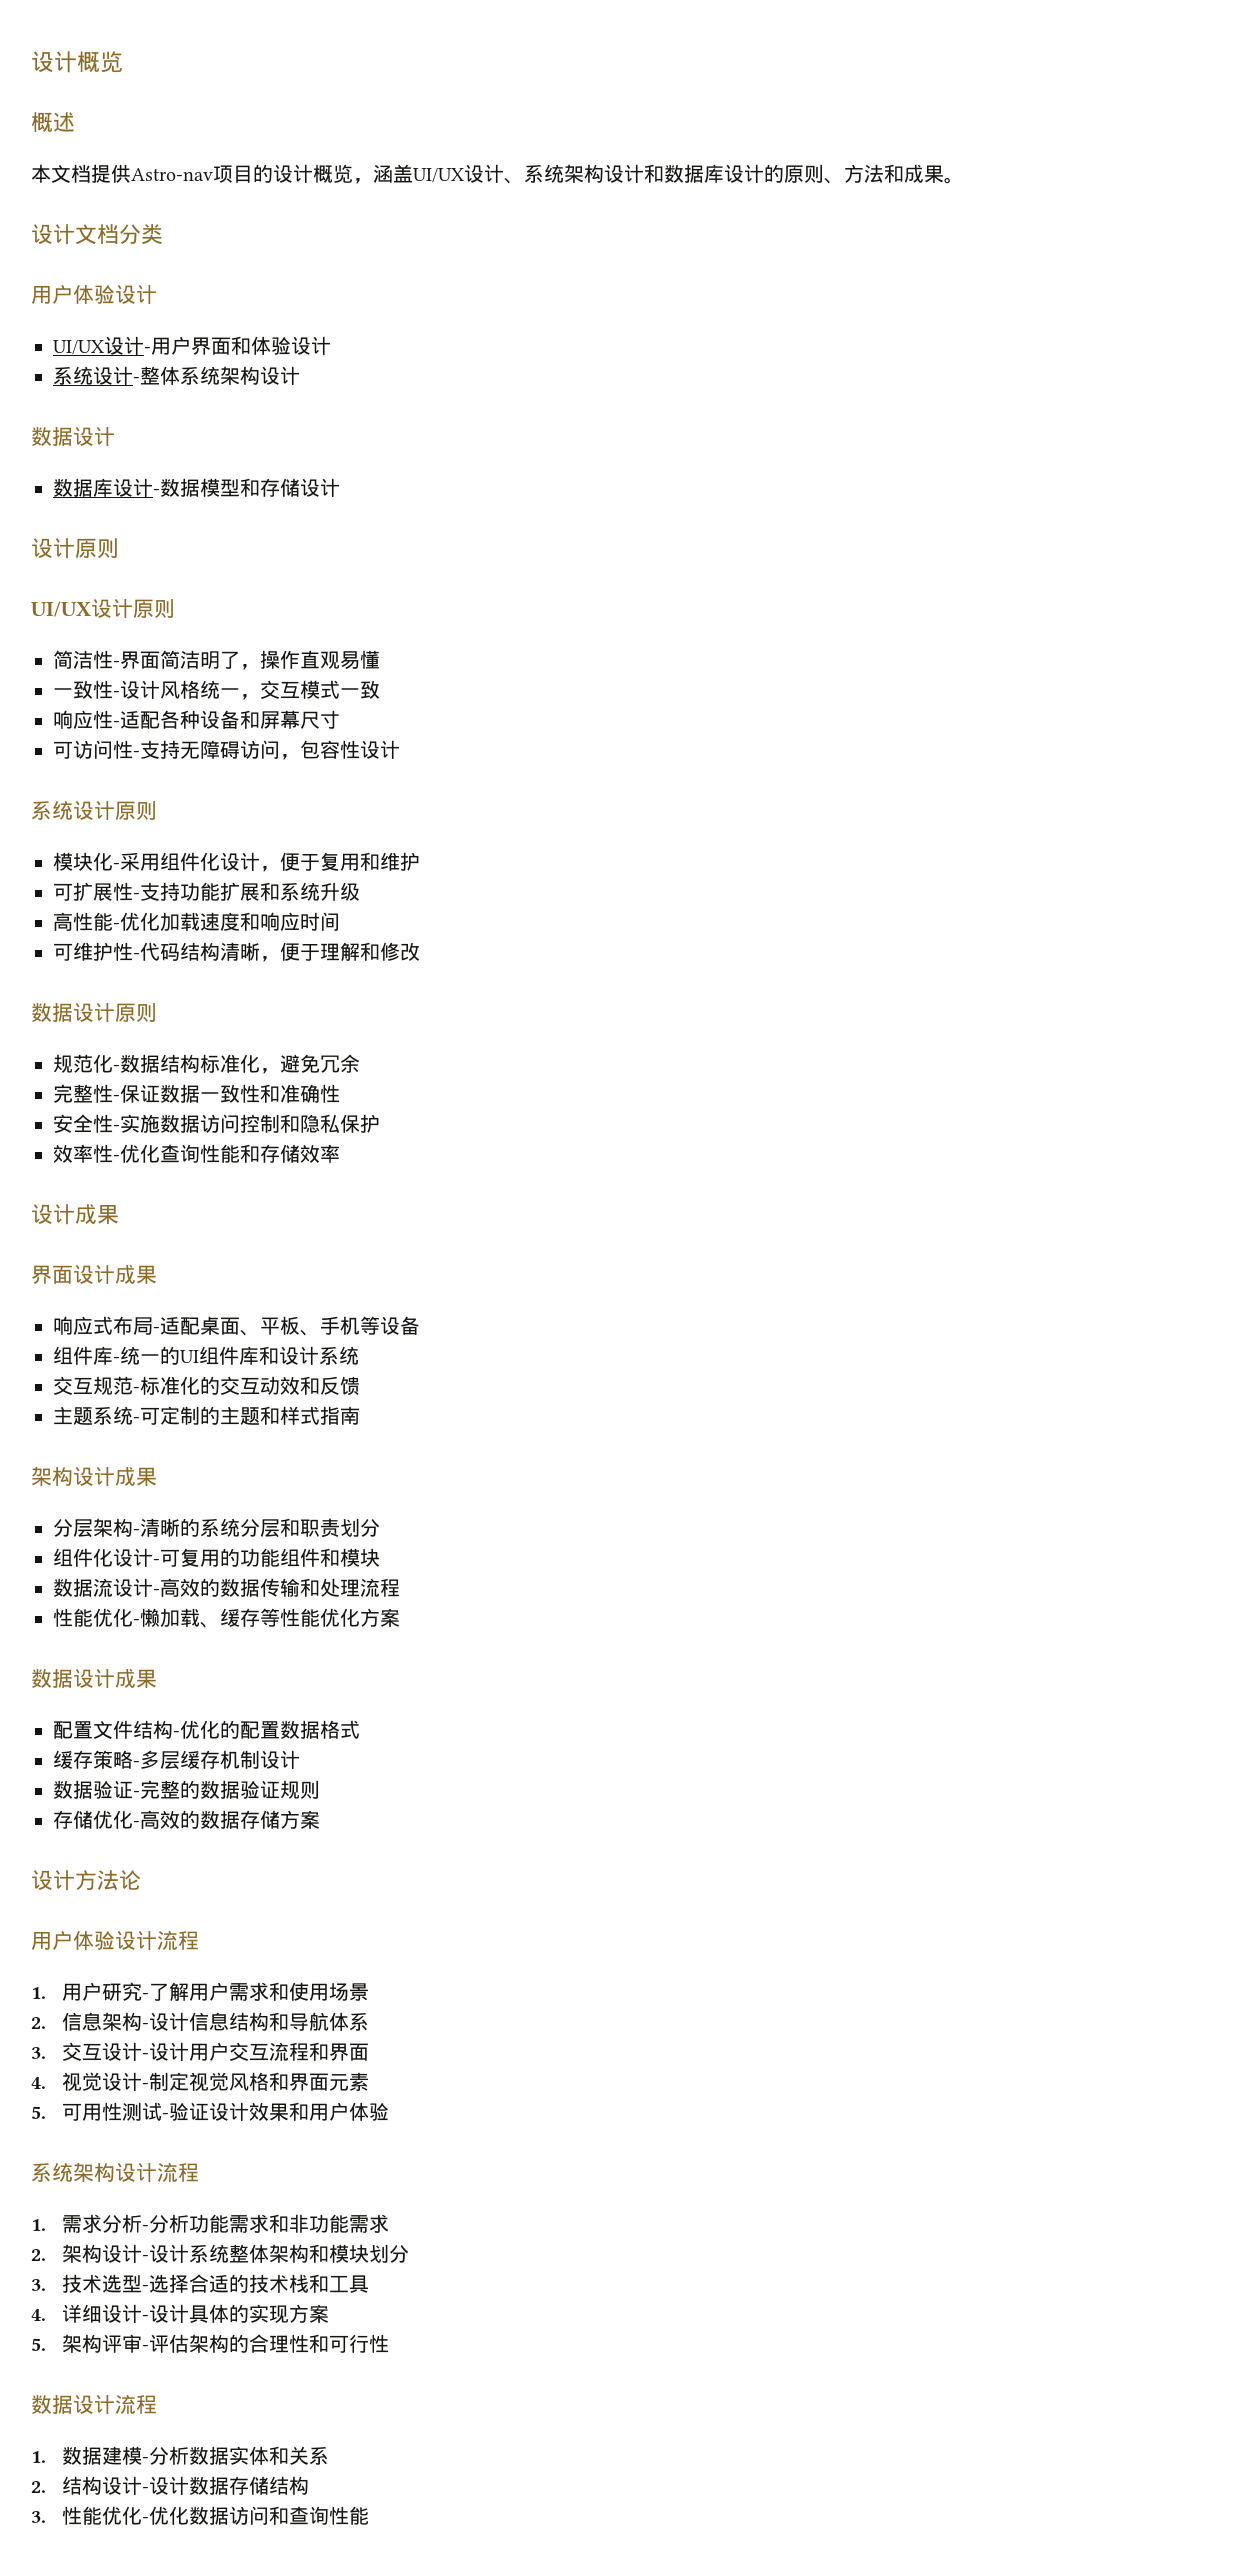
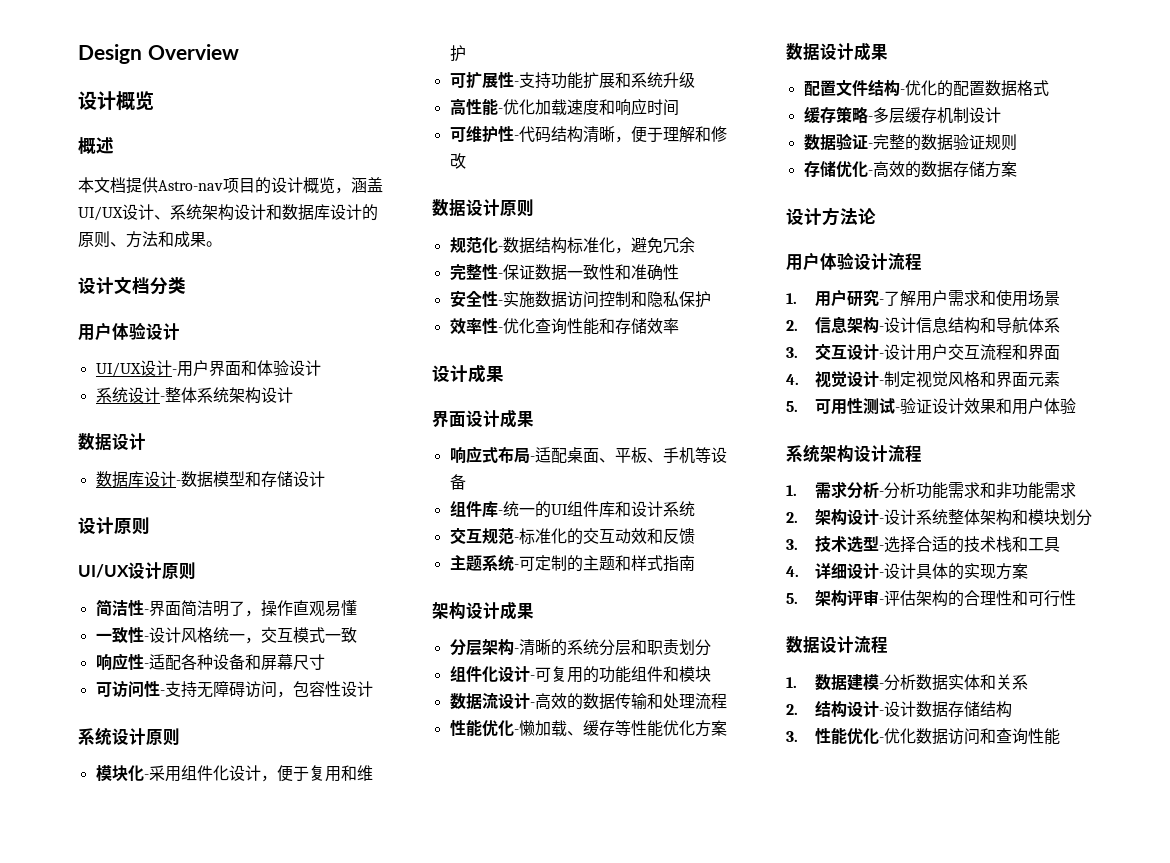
+ Design Overview

